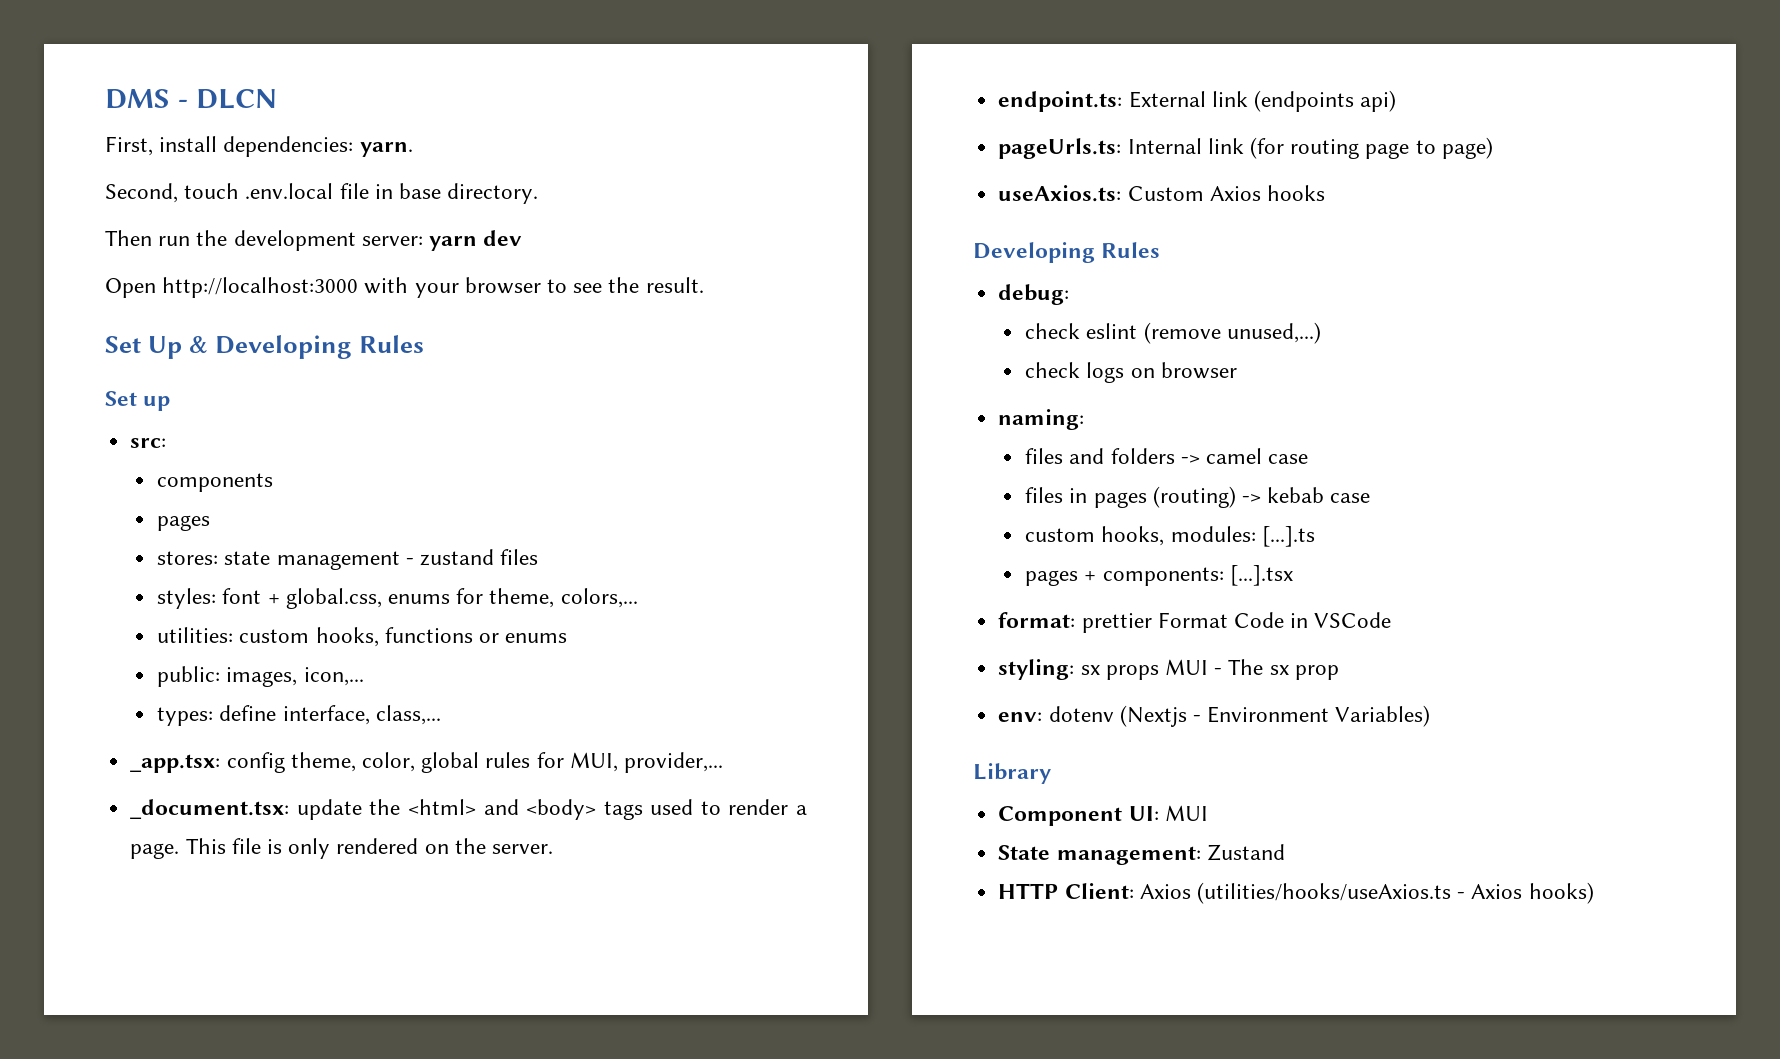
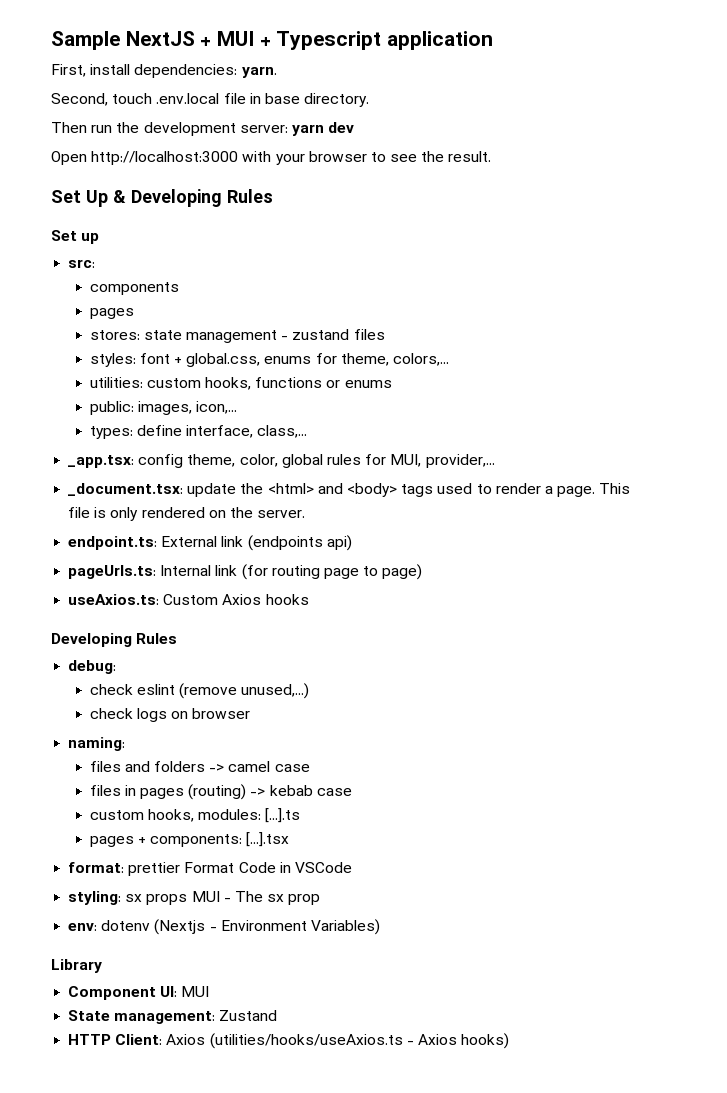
- DMS - DLCN
+ Sample NextJS + MUI + Typescript application

